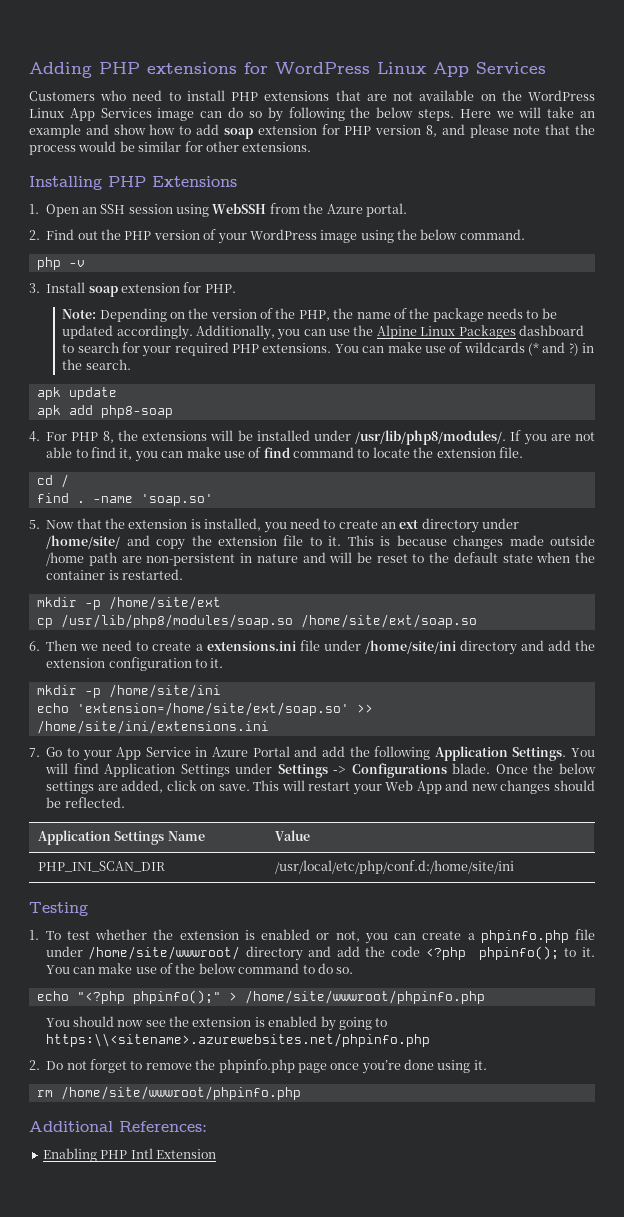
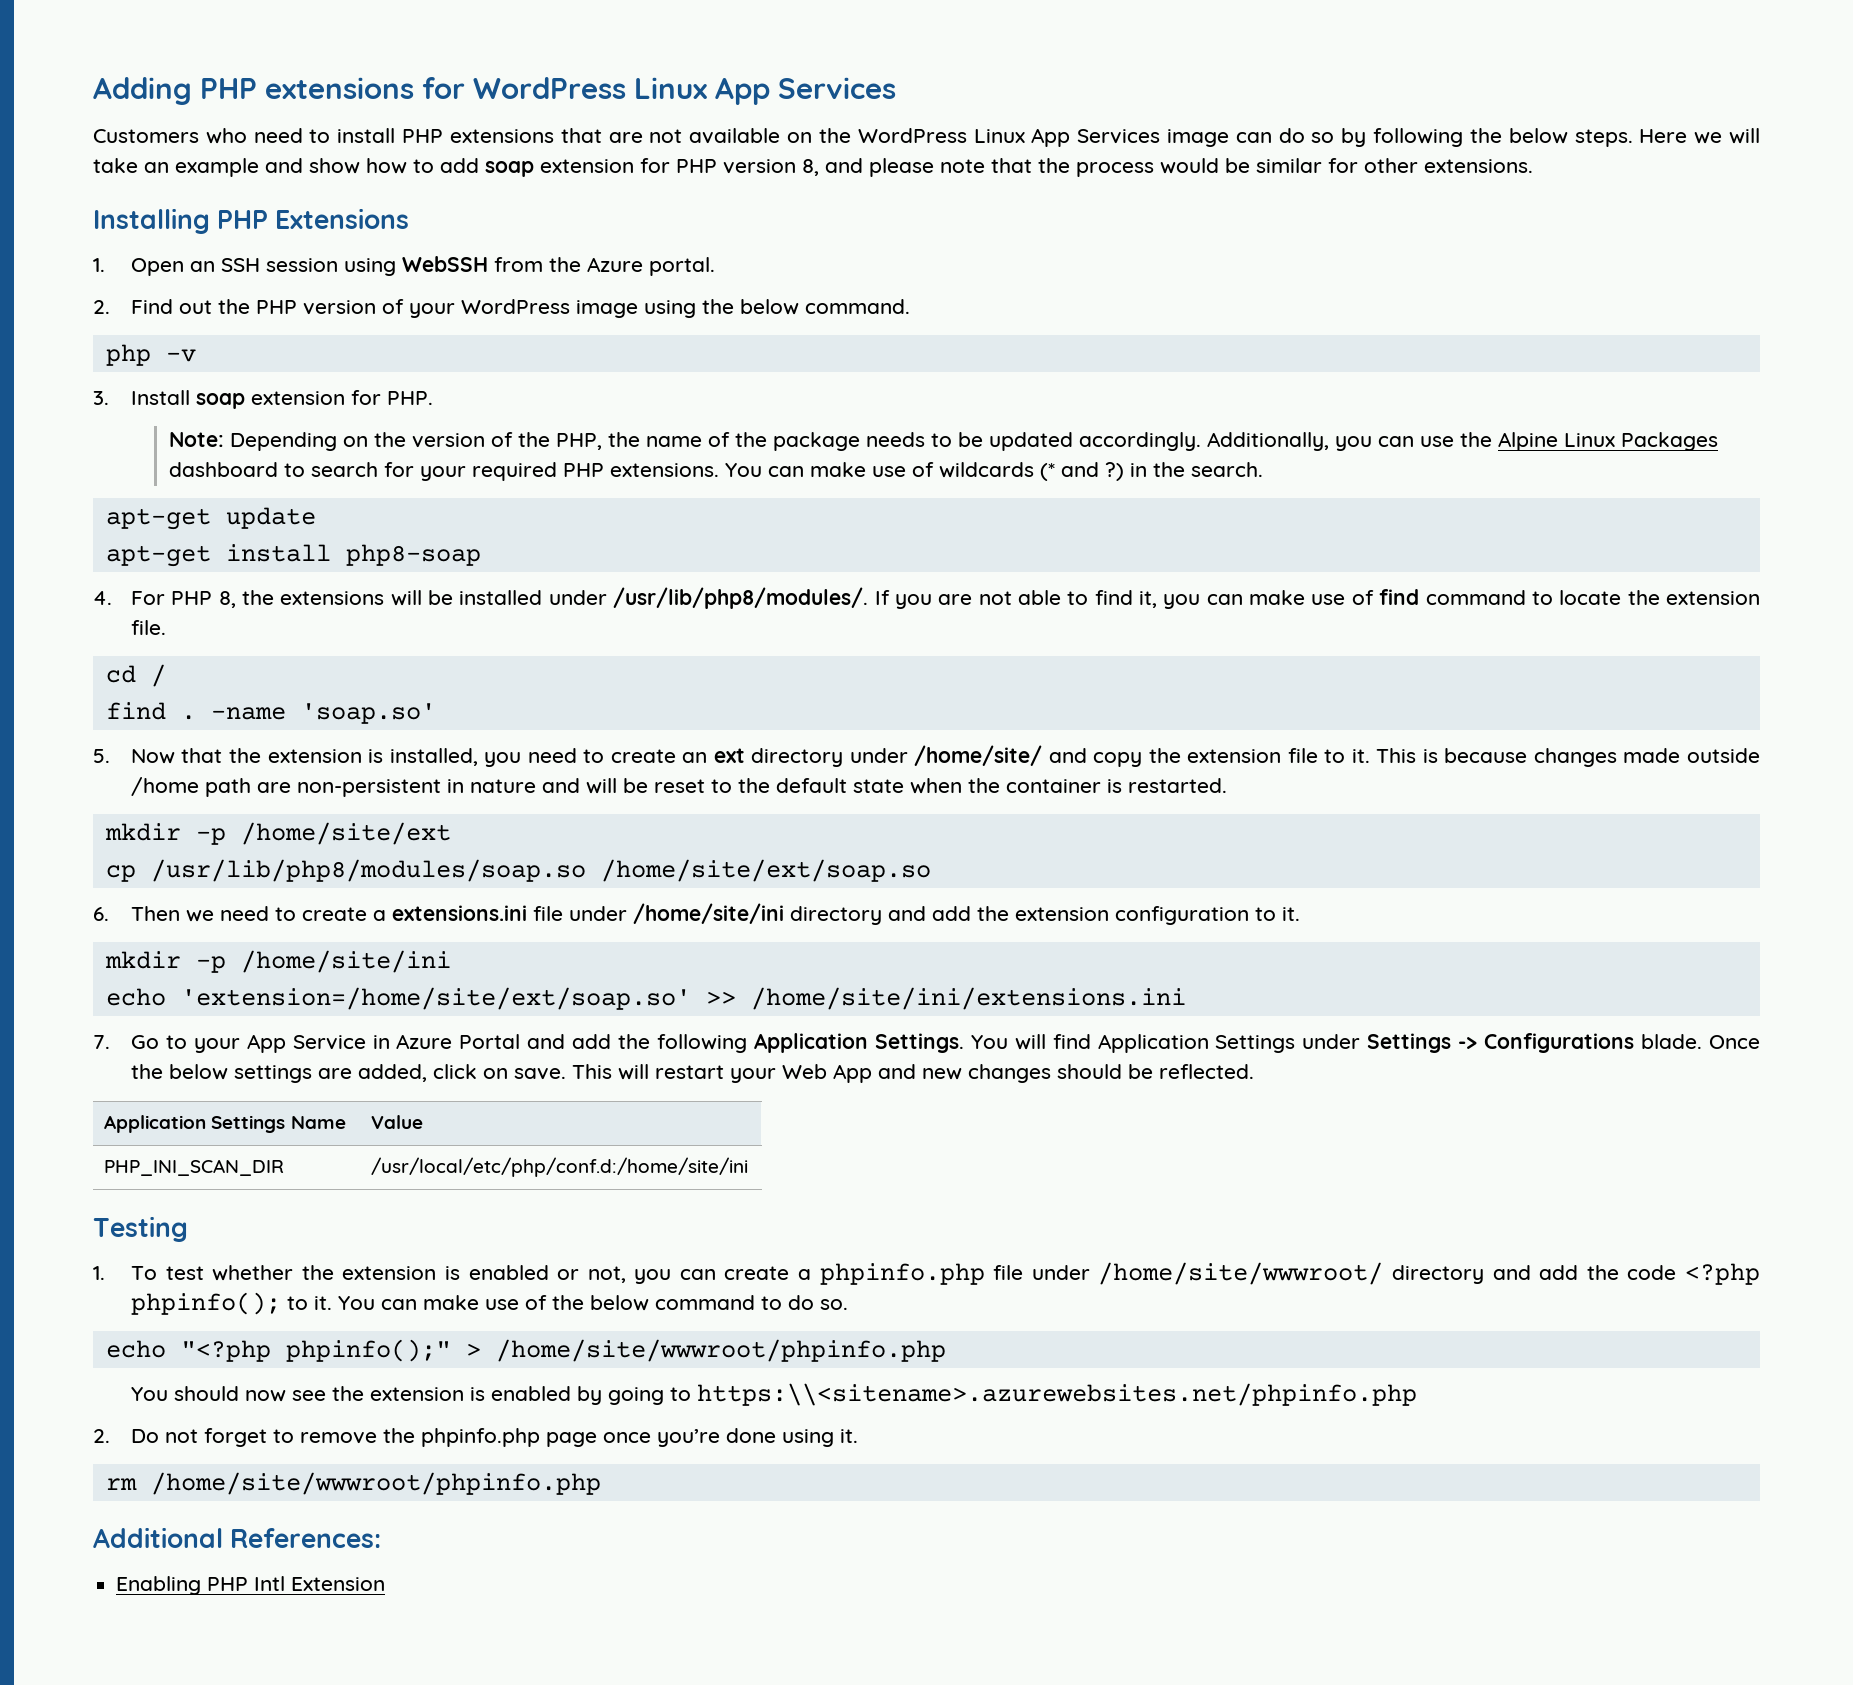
- apk update
+ apt-get update
- apk add php8-soap
+ apt-get install php8-soap

